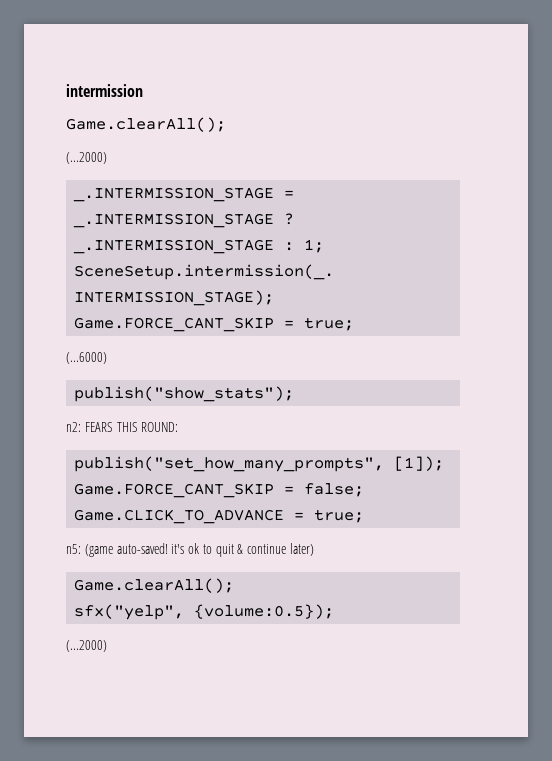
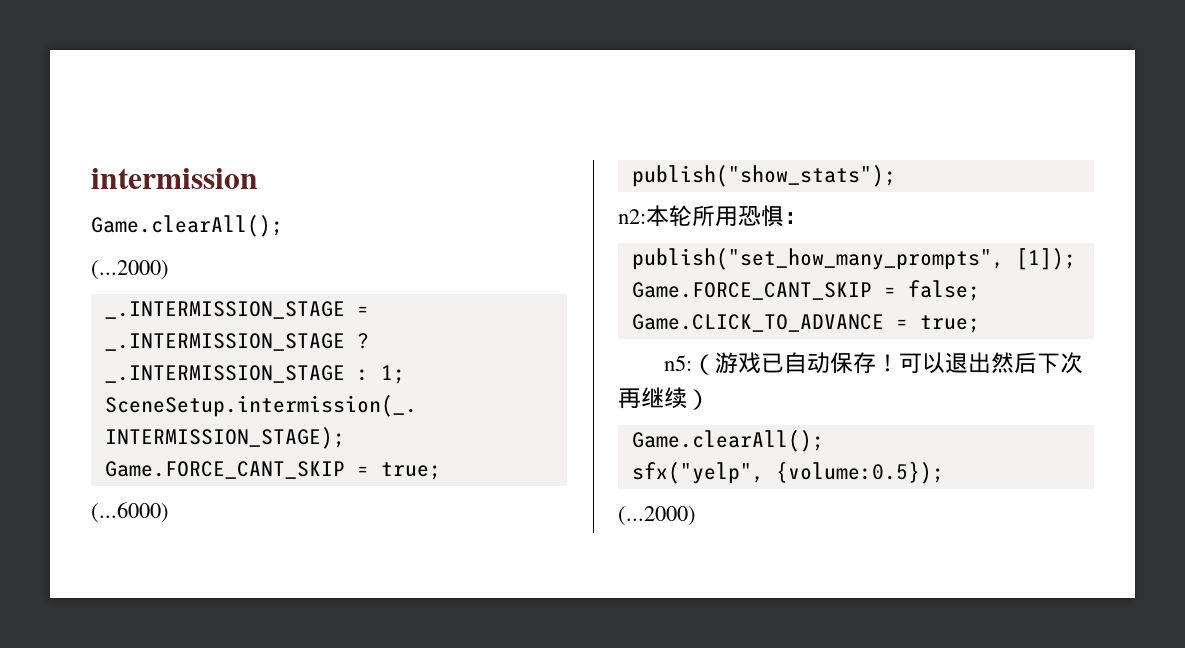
- n2: FEARS THIS ROUND:
+ n2:本轮所用恐惧：
- n5: (game auto-saved! it's ok to quit & continue later)
+ n5:（游戏已自动保存！可以退出然后下次再继续）

